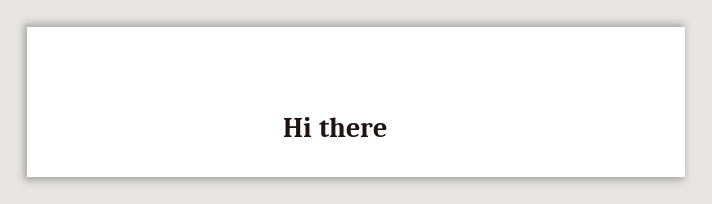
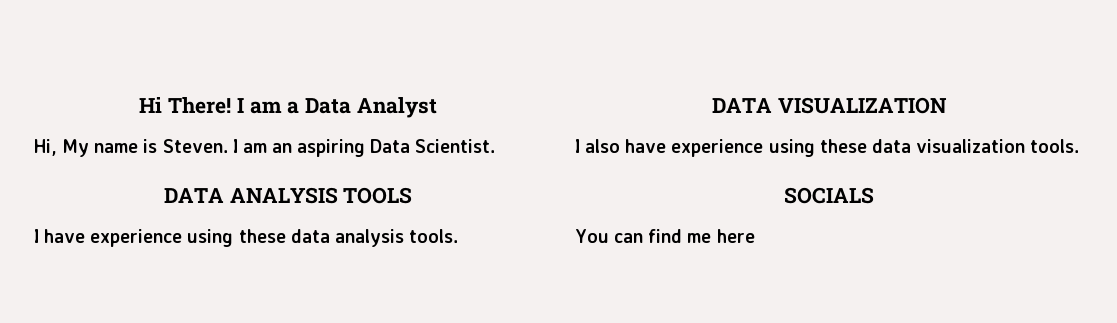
- Hi there
+ Hi There! I am a Data Analyst
+ Hi, My name is Steven. I am an aspiring Data Scientist.
+ DATA ANALYSIS TOOLS
+ I have experience using these data analysis tools.
+ DATA VISUALIZATION
+ I also have experience using these data visualization tools.
+ SOCIALS
+ You can find me here

